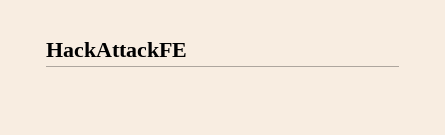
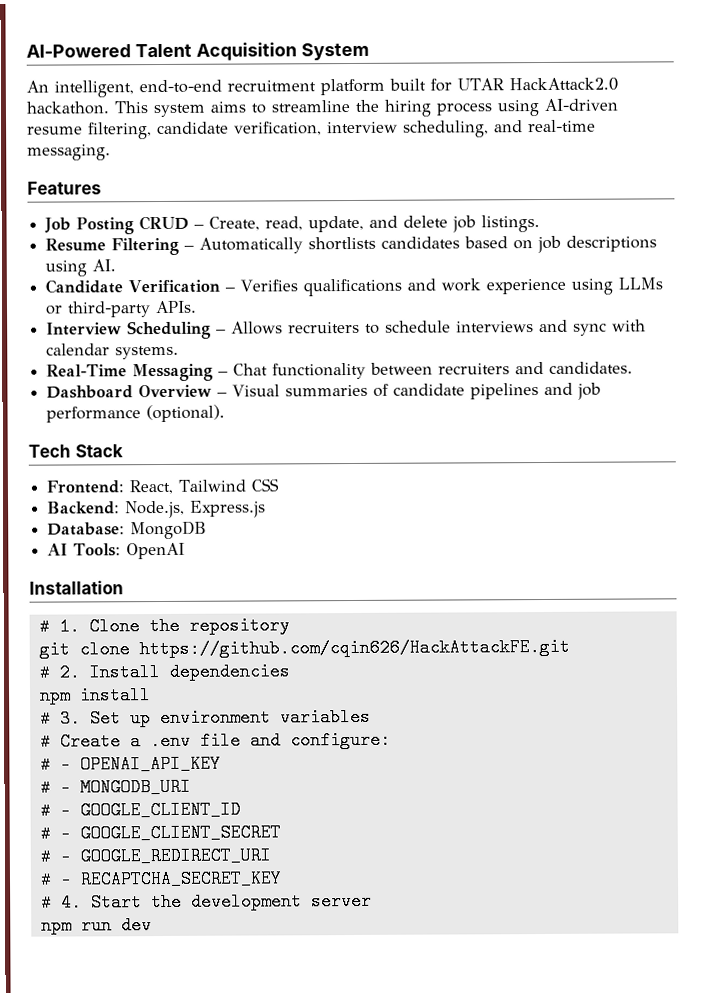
- HackAttackFE
+ AI-Powered Talent Acquisition System
+ An intelligent, end-to-end recruitment platform built for UTAR HackAttack2.0 hackathon. This system aims to streamline the hiring process using AI-driven resume filtering, candidate verification, interview scheduling, and real-time messaging.
+ Features
+ Job Posting CRUD – Create, read, update, and delete job listings.
+ Resume Filtering – Automatically shortlists candidates based on job descriptions using AI.
+ Candidate Verification – Verifies qualifications and work experience using LLMs or third-party APIs.
+ Interview Scheduling – Allows recruiters to schedule interviews and sync with calendar systems.
+ Real-Time Messaging – Chat functionality between recruiters and candidates.
+ Dashboard Overview – Visual summaries of candidate pipelines and job performance (optional).
+ Tech Stack
+ Frontend: React, Tailwind CSS
+ Backend: Node.js, Express.js
+ Database: MongoDB
+ AI Tools: OpenAI
+ Installation
+ # 1. Clone the repository
+ git clone https://github.com/cqin626/HackAttackFE.git
+ # 2. Install dependencies
+ npm install
+ # 3. Set up environment variables
+ # Create a .env file and configure:
+ # - OPENAI_API_KEY
+ # - MONGODB_URI
+ # - GOOGLE_CLIENT_ID
+ # - GOOGLE_CLIENT_SECRET
+ # - GOOGLE_REDIRECT_URI
+ # - RECAPTCHA_SECRET_KEY
+ # 4. Start the development server
+ npm run dev

